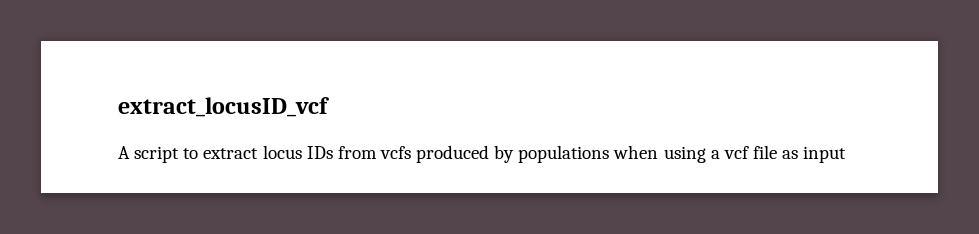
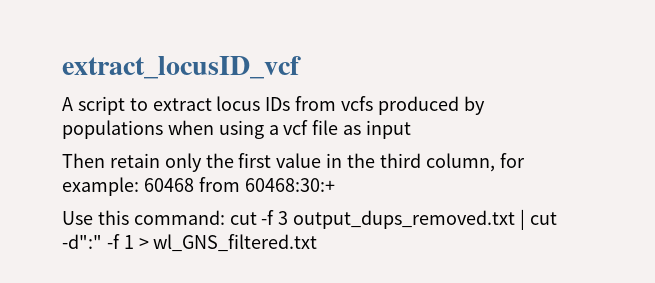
+ Then retain only the first value in the third column, for example: 60468 from 60468:30:+
+ Use this command: cut -f 3 output_dups_removed.txt | cut -d":" -f 1 > wl_GNS_filtered.txt

